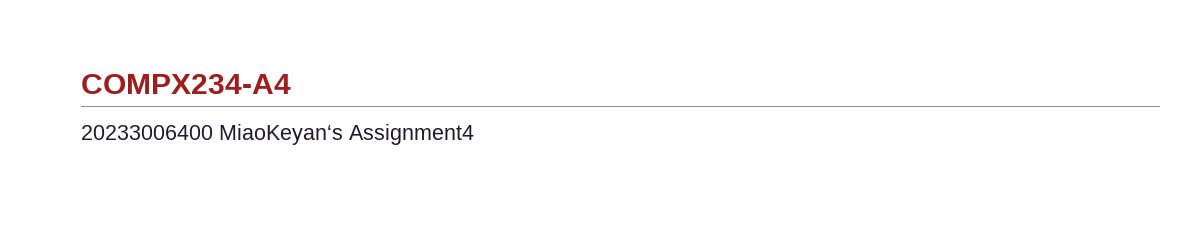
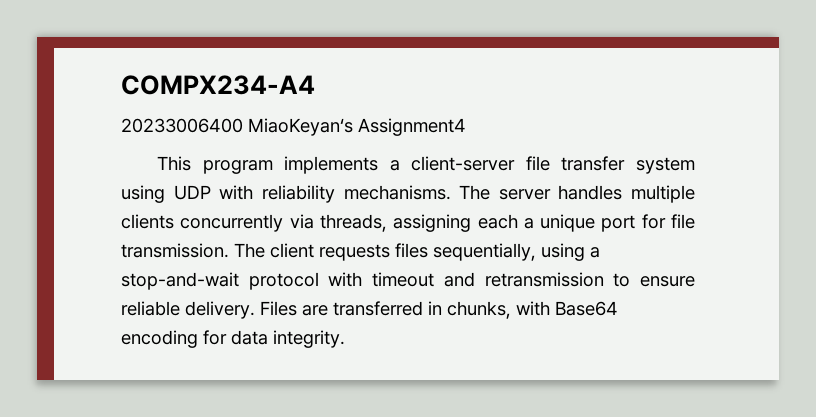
+ This program implements a client-server file transfer system using UDP with reliability mechanisms. The server handles multiple clients concurrently via threads, assigning each a unique port for file transmission. The client requests files sequentially, using a stop-and-wait protocol with timeout and retransmission to ensure reliable delivery. Files are transferred in chunks, with Base64 encoding for data integrity.

